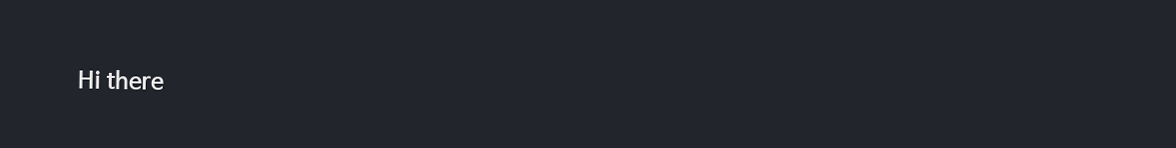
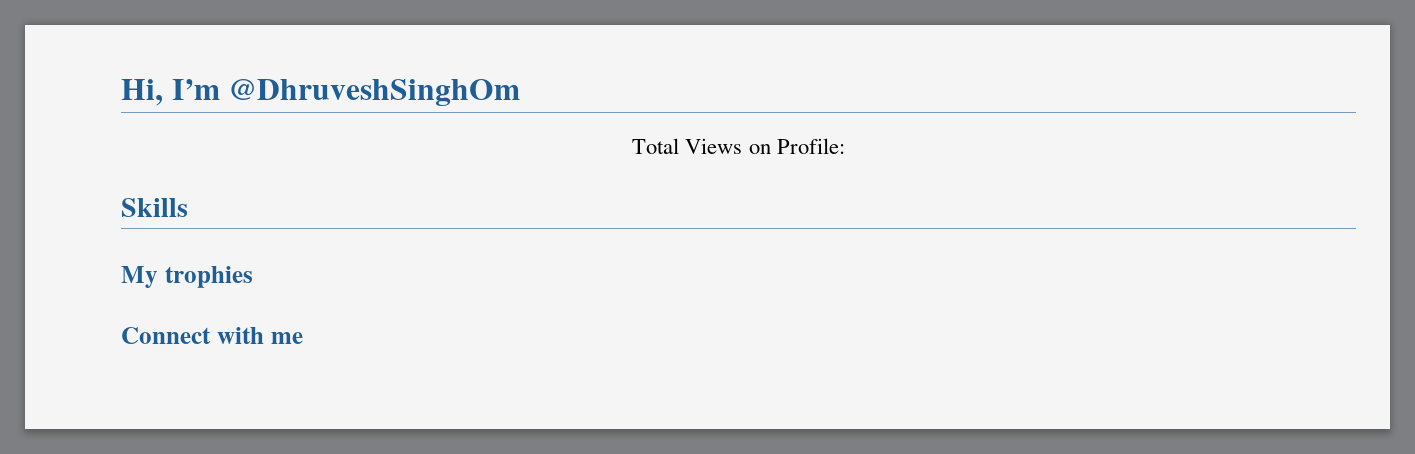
- Hi there
+ Hi, I’m @DhruveshSinghOm
+ Total Views on Profile:
+ Skills
+ My trophies
+ Connect with me

